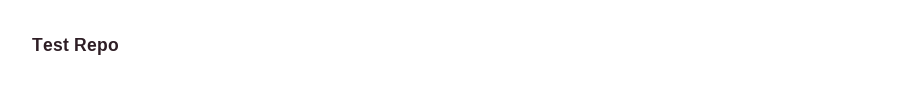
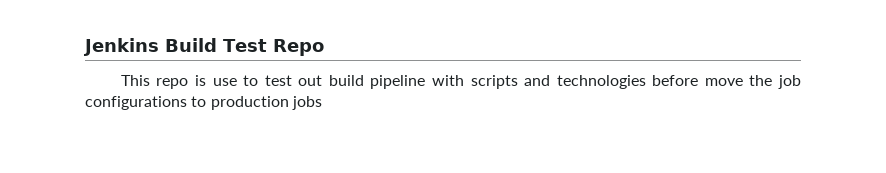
- Test Repo
+ Jenkins Build Test Repo
+ This repo is use to test out build pipeline with scripts and technologies before move the job configurations to production jobs

